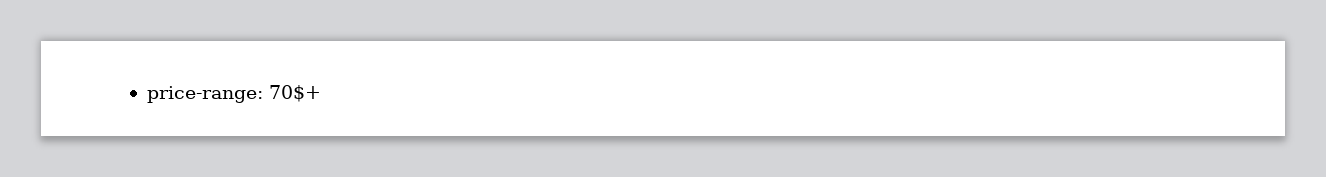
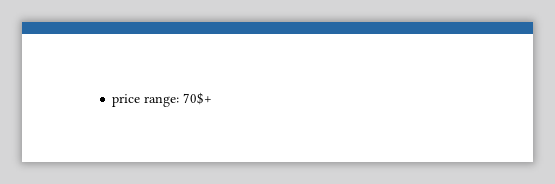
- price-range: 70$+
+ price range: 70$+

